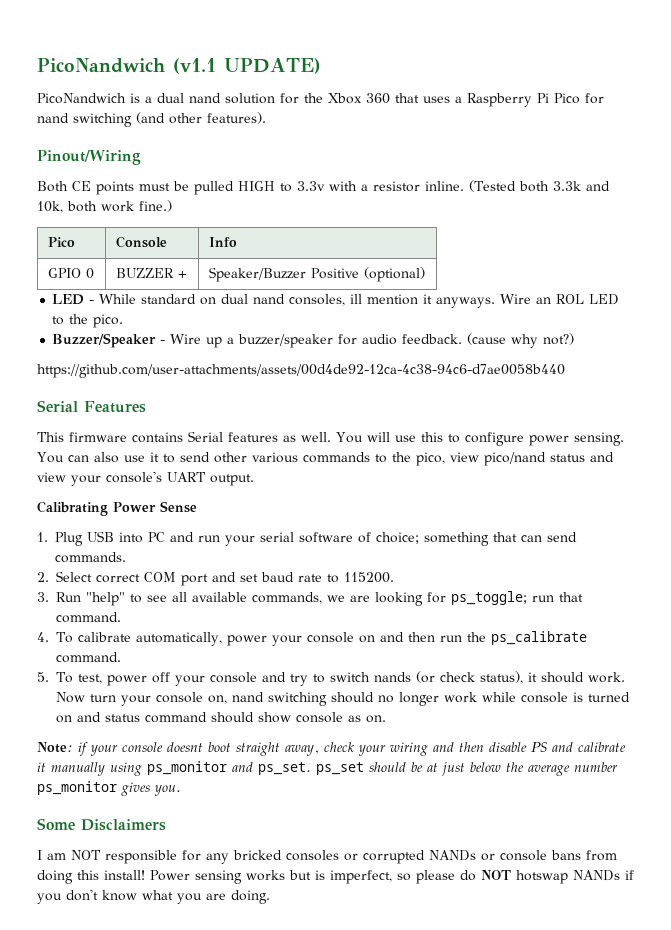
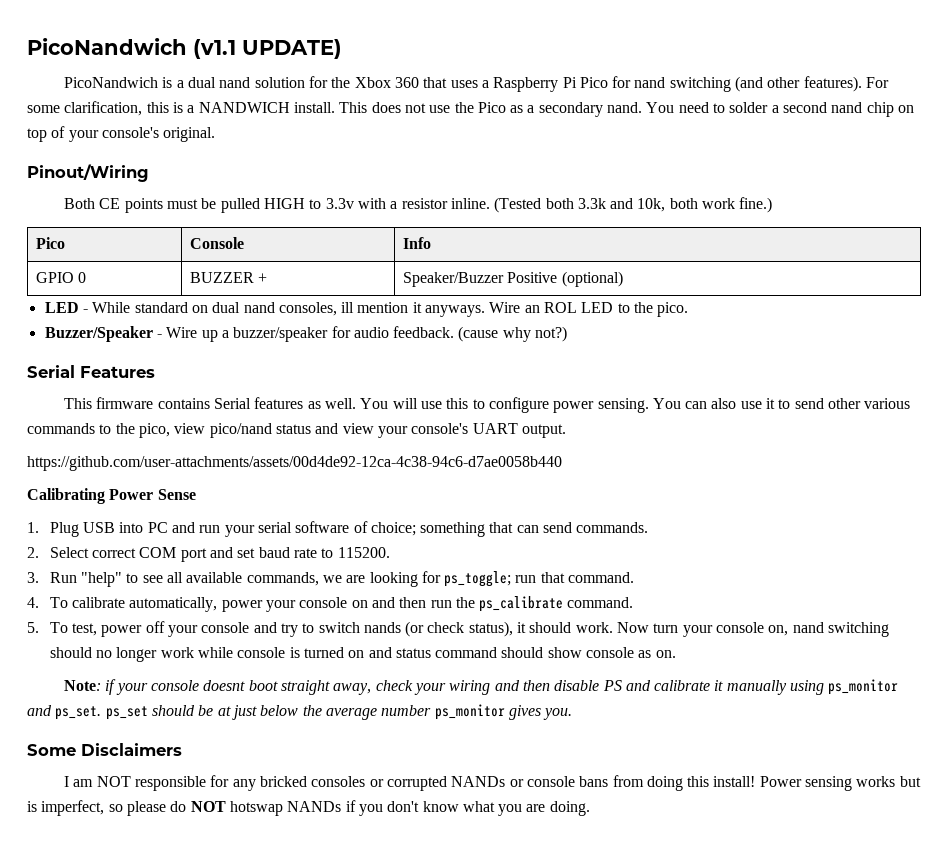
+ For some clarification, this is a NANDWICH install. This does not use the Pico as a secondary nand. You need to solder a second nand chip on top of your console's original.
- https://github.com/user-attachments/assets/00d4de92-12ca-4c38-94c6-d7ae0058b440
+ https://github.com/user-attachments/assets/00d4de92-12ca-4c38-94c6-d7ae0058b440

